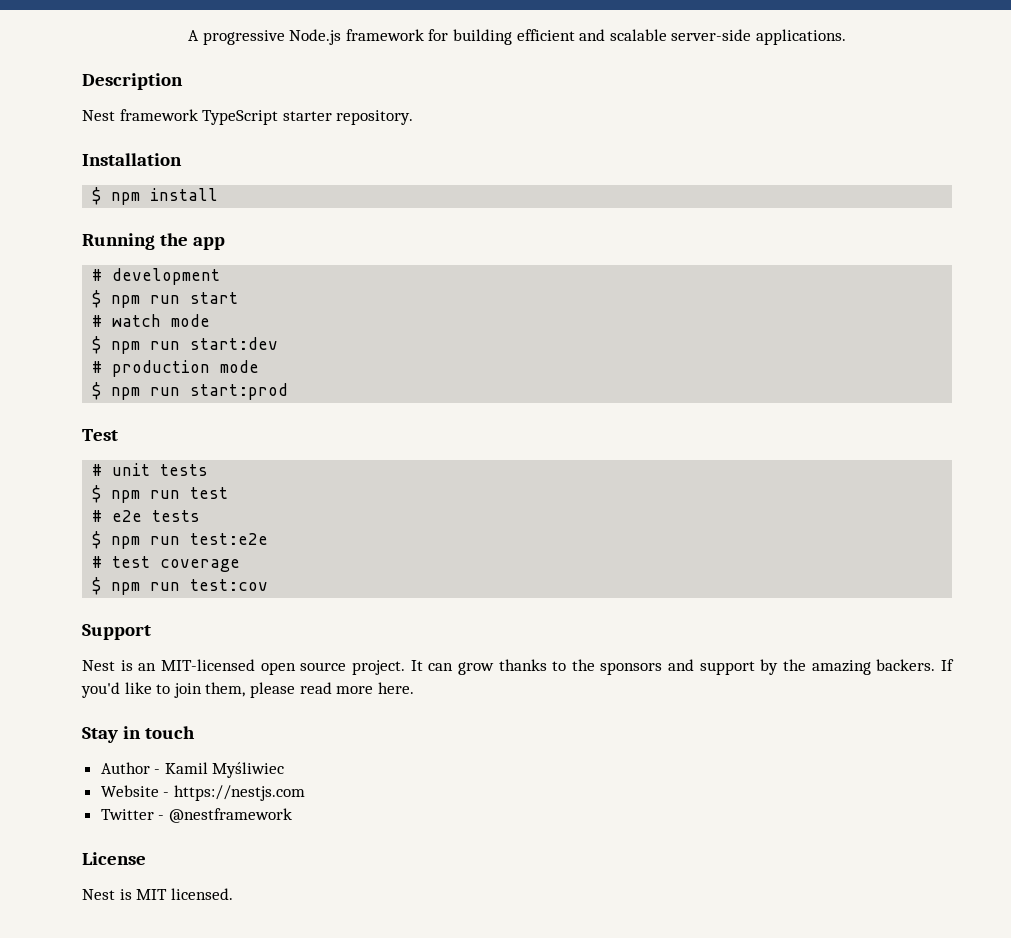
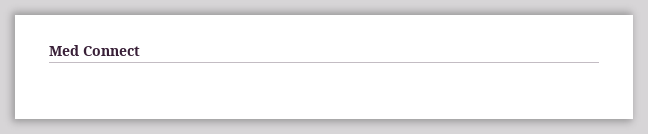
- A progressive Node.js framework for building efficient and scalable server-side applications.
- Description
- Nest framework TypeScript starter repository.
- Installation
- $ npm install
- Running the app
- # development
- $ npm run start
- # watch mode
- $ npm run start:dev
- # production mode
- $ npm run start:prod
- Test
- # unit tests
- $ npm run test
- # e2e tests
- $ npm run test:e2e
- # test coverage
- $ npm run test:cov
- Support
- Nest is an MIT-licensed open source project. It can grow thanks to the sponsors and support by the amazing backers. If you'd like to join them, please read more here.
- Stay in touch
- Author - Kamil Myśliwiec
- Website - https://nestjs.com
- Twitter - @nestframework
- License
- Nest is MIT licensed.
+ Med Connect

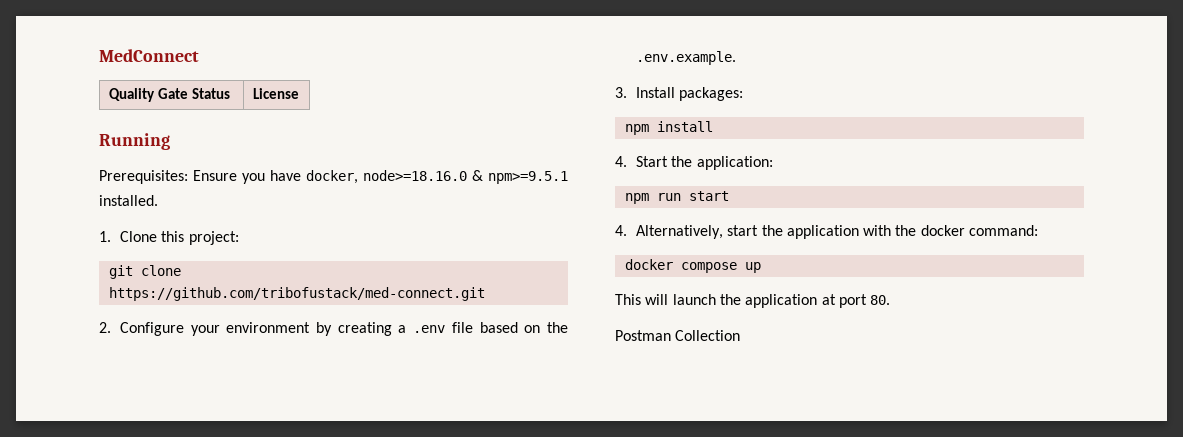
- Med Connect
+ MedConnect
+ Quality Gate Status | License
+ Running
+ Prerequisites: Ensure you have docker, node>=18.16.0 & npm>=9.5.1 installed.
+ 1. Clone this project:
+ git clone https://github.com/tribofustack/med-connect.git
+ 2. Configure your environment by creating a .env file based on the .env.example.
+ 3. Install packages:
+ npm install
+ 4. Start the application:
+ npm run start
+ 4. Alternatively, start the application with the docker command:
+ docker compose up
+ This will launch the application at port 80.
+ Postman Collection

